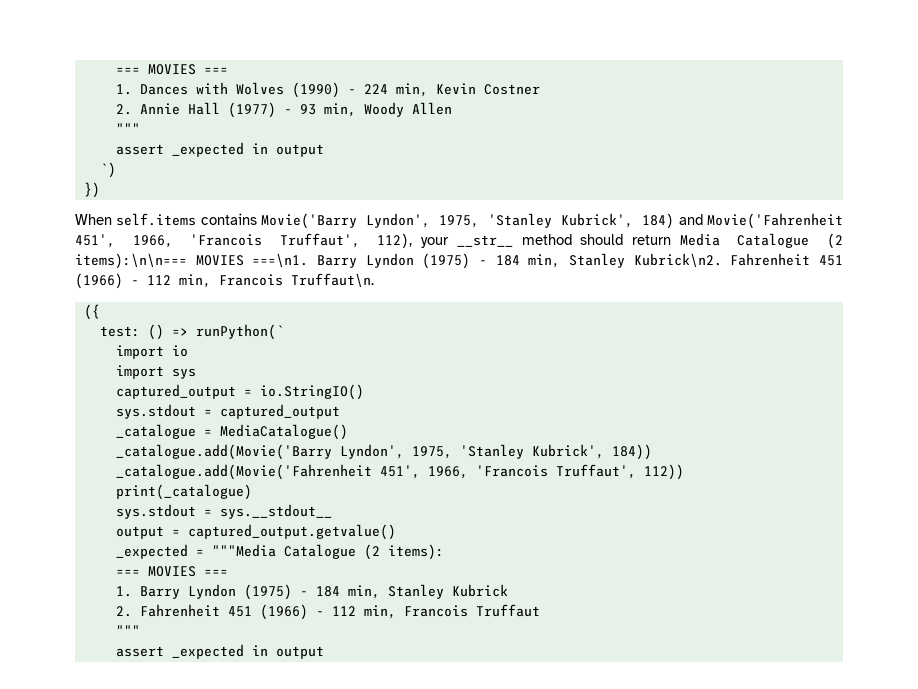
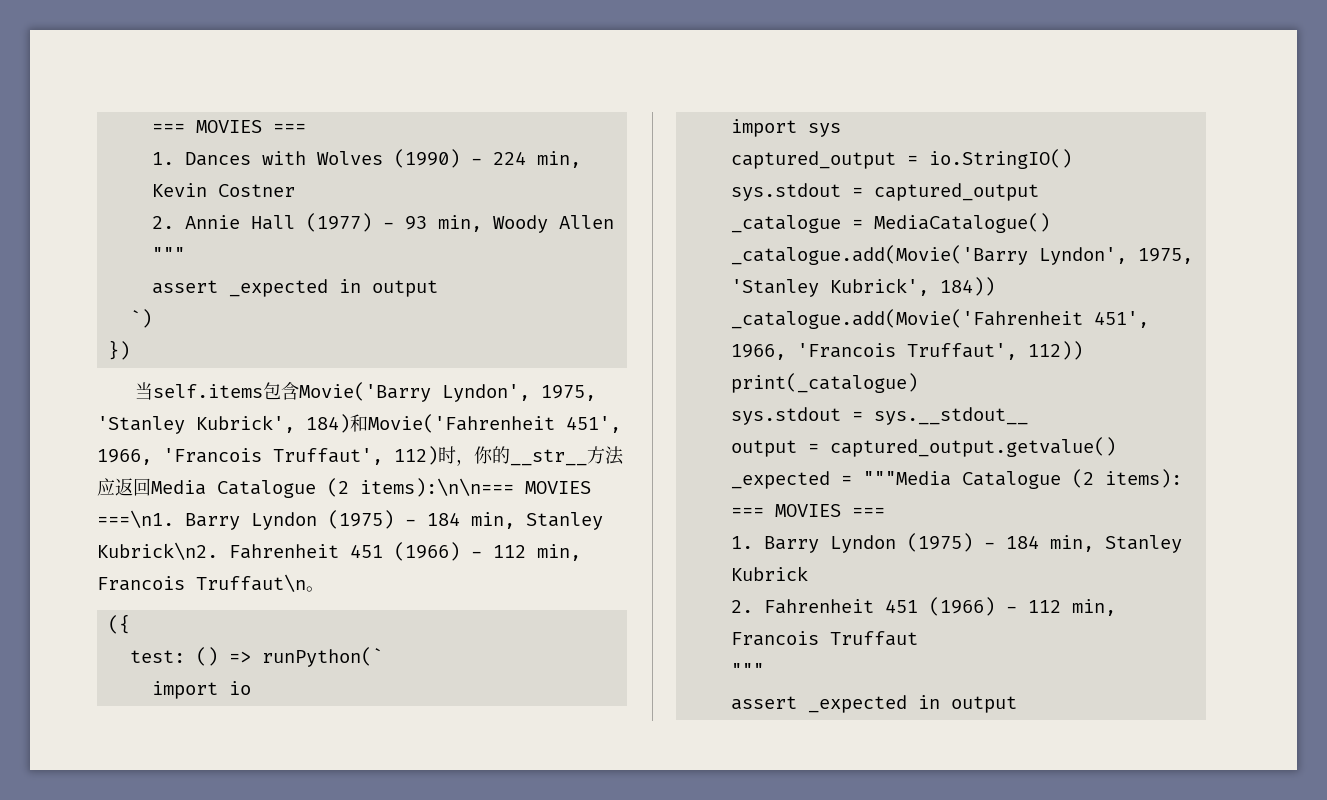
- When self.items contains Movie('Barry Lyndon', 1975, 'Stanley Kubrick', 184) and Movie('Fahrenheit 451', 1966, 'Francois Truffaut', 112), your __str__ method should return Media Catalogue (2 items):\n\n=== MOVIES ===\n1.
+ 当self.items包含Movie('Barry Lyndon', 1975, 'Stanley Kubrick', 184)和Movie('Fahrenheit 451', 1966, 'Francois Truffaut', 112)时，你的__str__方法应返回Media Catalogue (2 items):\n\n=== MOVIES ===\n1.
- Fahrenheit 451 (1966) - 112 min, Francois Truffaut\n.
+ Fahrenheit 451 (1966) - 112 min, Francois Truffaut\n。

